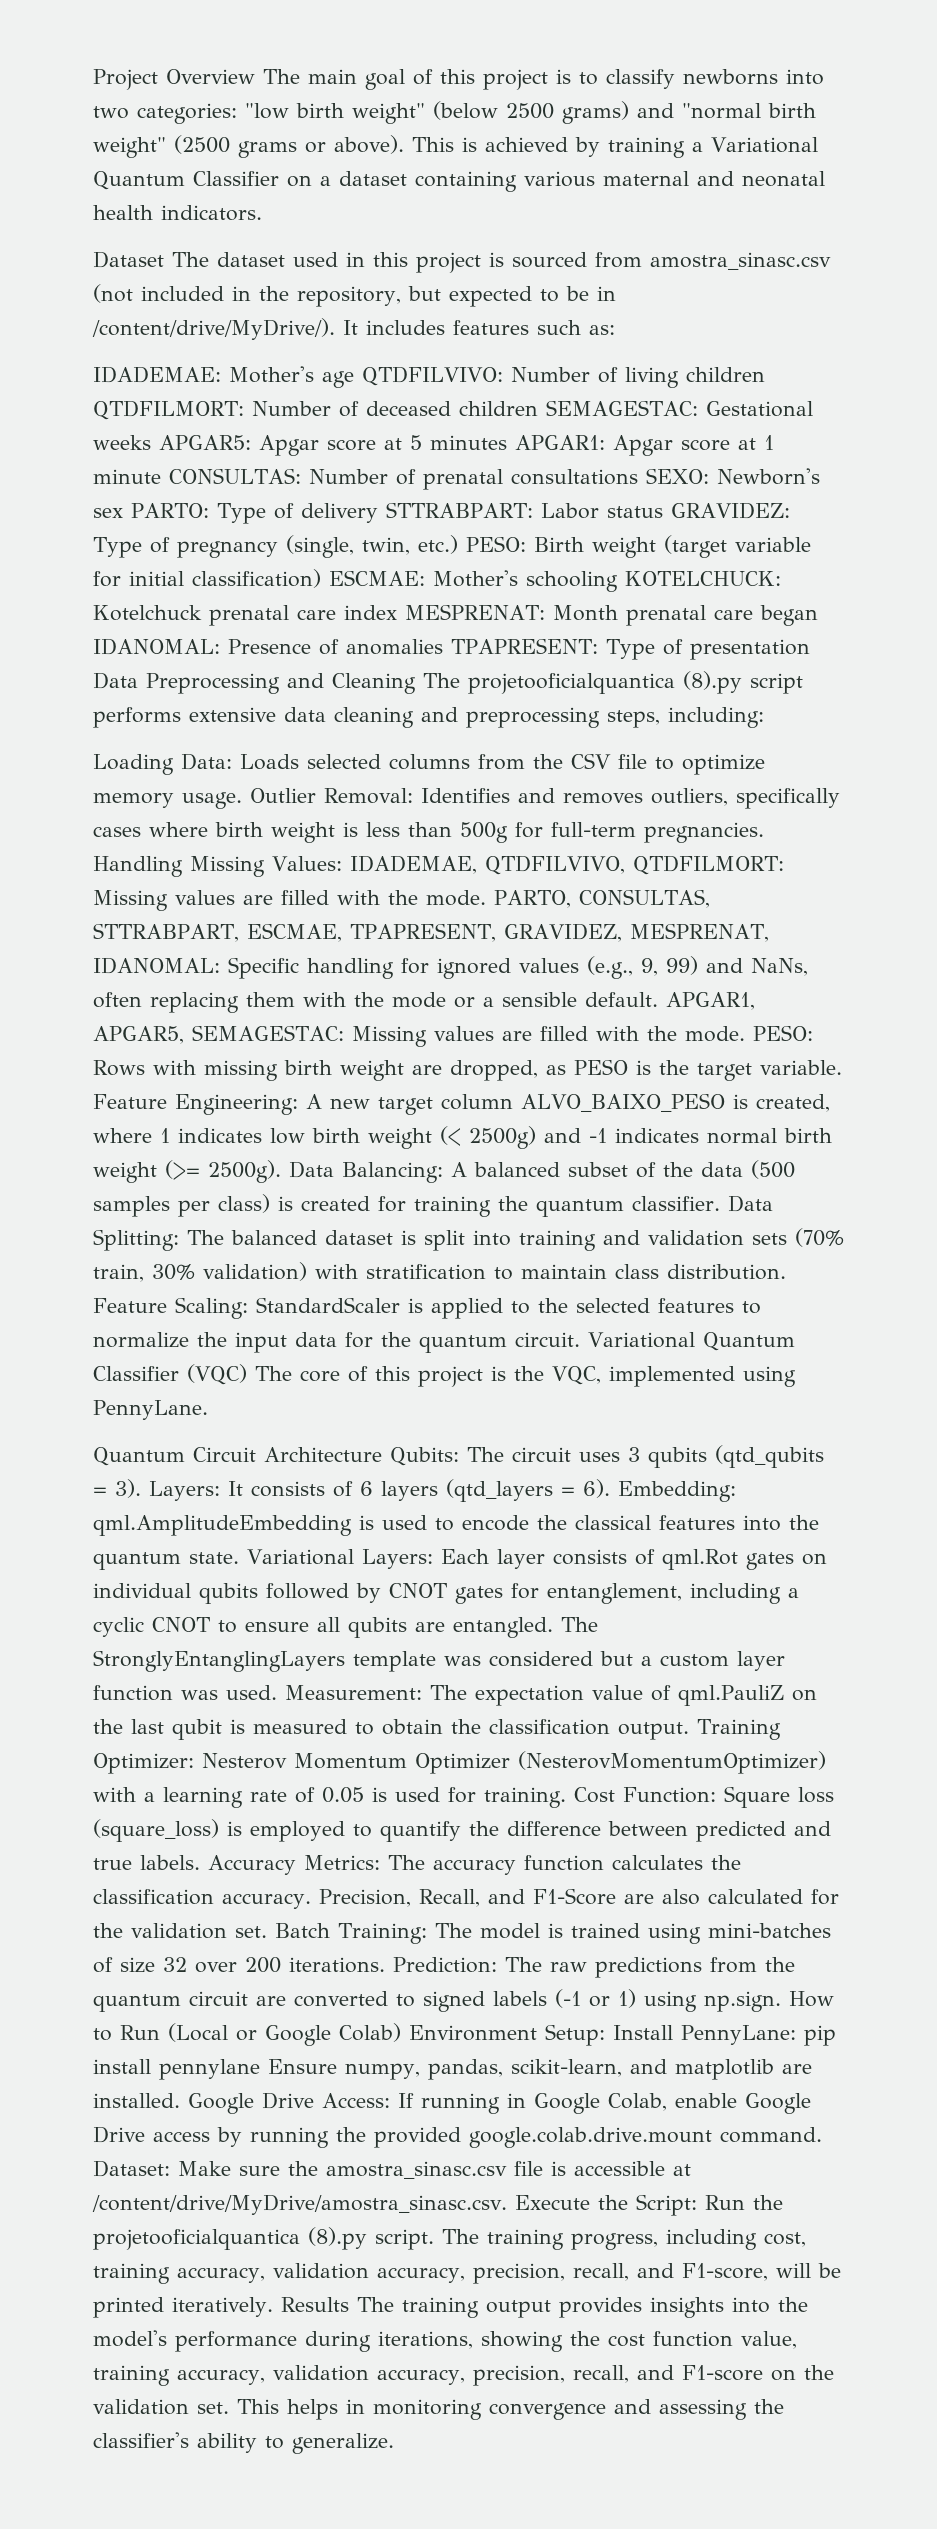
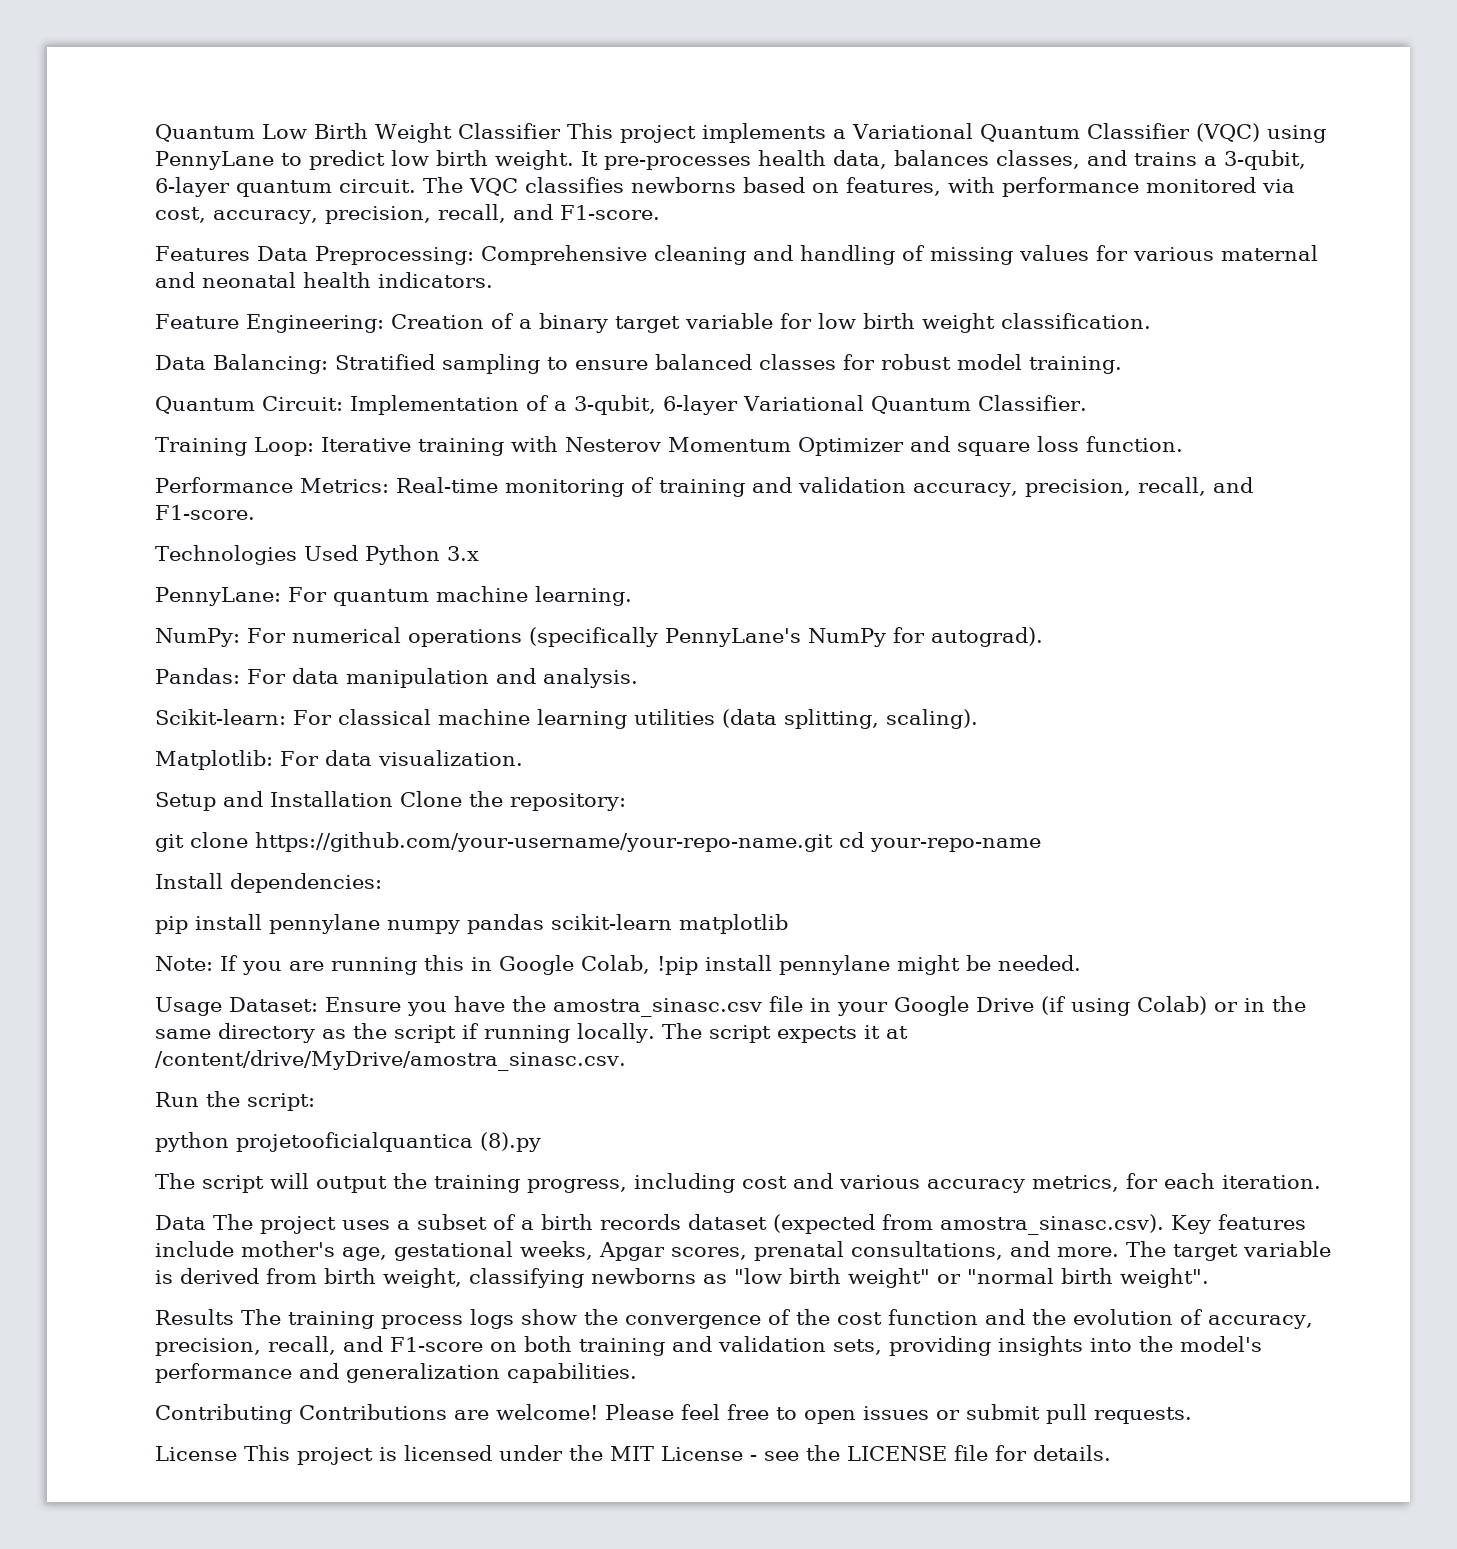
- Project Overview The main goal of this project is to classify newborns into two categories: "low birth weight" (below 2500 grams) and "normal birth weight" (2500 grams or above). This is achieved by training a Variational Quantum Classifier on a dataset containing various maternal and neonatal health indicators.
+ Quantum Low Birth Weight Classifier This project implements a Variational Quantum Classifier (VQC) using PennyLane to predict low birth weight. It pre-processes health data, balances classes, and trains a 3-qubit, 6-layer quantum circuit. The VQC classifies newborns based on features, with performance monitored via cost, accuracy, precision, recall, and F1-score.
+ Features Data Preprocessing: Comprehensive cleaning and handling of missing values for various maternal and neonatal health indicators.
- Dataset The dataset used in this project is sourced from amostra_sinasc.csv (not included in the repository, but expected to be in /content/drive/MyDrive/). It includes features such as:
- IDADEMAE: Mother's age QTDFILVIVO: Number of living children QTDFILMORT: Number of deceased children SEMAGESTAC: Gestational weeks APGAR5: Apgar score at 5 minutes APGAR1: Apgar score at 1 minute CONSULTAS: Number of prenatal consultations SEXO: Newborn's sex PARTO: Type of delivery STTRABPART: Labor status GRAVIDEZ: Type of pregnancy (single, twin, etc.) PESO: Birth weight (target variable for initial classification) ESCMAE: Mother's schooling KOTELCHUCK: Kotelchuck prenatal care index MESPRENAT: Month prenatal care began IDANOMAL: Presence of anomalies TPAPRESENT: Type of presentation Data Preprocessing and Cleaning The projetooficialquantica (8).py script performs extensive data cleaning and preprocessing steps, including:
- Loading Data: Loads selected columns from the CSV file to optimize memory usage. Outlier Removal: Identifies and removes outliers, specifically cases where birth weight is less than 500g for full-term pregnancies. Handling Missing Values: IDADEMAE, QTDFILVIVO, QTDFILMORT: Missing values are filled with the mode. PARTO, CONSULTAS, STTRABPART, ESCMAE, TPAPRESENT, GRAVIDEZ, MESPRENAT, IDANOMAL: Specific handling for ignored values (e.g., 9, 99) and NaNs, often replacing them with the mode or a sensible default. APGAR1, APGAR5, SEMAGESTAC: Missing values are filled with the mode. PESO: Rows with missing birth weight are dropped, as PESO is the target variable. Feature Engineering: A new target column ALVO_BAIXO_PESO is created, where 1 indicates low birth weight (< 2500g) and -1 indicates normal birth weight (>= 2500g). Data Balancing: A balanced subset of the data (500 samples per class) is created for training the quantum classifier. Data Splitting: The balanced dataset is split into training and validation sets (70% train, 30% validation) with stratification to maintain class distribution. Feature Scaling: StandardScaler is applied to the selected features to normalize the input data for the quantum circuit. Variational Quantum Classifier (VQC) The core of this project is the VQC, implemented using PennyLane.
- Quantum Circuit Architecture Qubits: The circuit uses 3 qubits (qtd_qubits = 3). Layers: It consists of 6 layers (qtd_layers = 6). Embedding: qml.AmplitudeEmbedding is used to encode the classical features into the quantum state. Variational Layers: Each layer consists of qml.Rot gates on individual qubits followed by CNOT gates for entanglement, including a cyclic CNOT to ensure all qubits are entangled. The StronglyEntanglingLayers template was considered but a custom layer function was used. Measurement: The expectation value of qml.PauliZ on the last qubit is measured to obtain the classification output. Training Optimizer: Nesterov Momentum Optimizer (NesterovMomentumOptimizer) with a learning rate of 0.05 is used for training. Cost Function: Square loss (square_loss) is employed to quantify the difference between predicted and true labels. Accuracy Metrics: The accuracy function calculates the classification accuracy. Precision, Recall, and F1-Score are also calculated for the validation set. Batch Training: The model is trained using mini-batches of size 32 over 200 iterations. Prediction: The raw predictions from the quantum circuit are converted to signed labels (-1 or 1) using np.sign. How to Run (Local or Google Colab) Environment Setup: Install PennyLane: pip install pennylane Ensure numpy, pandas, scikit-learn, and matplotlib are installed. Google Drive Access: If running in Google Colab, enable Google Drive access by running the provided google.colab.drive.mount command. Dataset: Make sure the amostra_sinasc.csv file is accessible at /content/drive/MyDrive/amostra_sinasc.csv. Execute the Script: Run the projetooficialquantica (8).py script. The training progress, including cost, training accuracy, validation accuracy, precision, recall, and F1-score, will be printed iteratively. Results The training output provides insights into the model's performance during iterations, showing the cost function value, training accuracy, validation accuracy, precision, recall, and F1-score on the validation set. This helps in monitoring convergence and assessing the classifier's ability to generalize.
+ Feature Engineering: Creation of a binary target variable for low birth weight classification.
+ Data Balancing: Stratified sampling to ensure balanced classes for robust model training.
+ Quantum Circuit: Implementation of a 3-qubit, 6-layer Variational Quantum Classifier.
+ Training Loop: Iterative training with Nesterov Momentum Optimizer and square loss function.
+ Performance Metrics: Real-time monitoring of training and validation accuracy, precision, recall, and F1-score.
+ Technologies Used Python 3.x
+ PennyLane: For quantum machine learning.
+ NumPy: For numerical operations (specifically PennyLane's NumPy for autograd).
+ Pandas: For data manipulation and analysis.
+ Scikit-learn: For classical machine learning utilities (data splitting, scaling).
+ Matplotlib: For data visualization.
+ Setup and Installation Clone the repository:
+ git clone https://github.com/your-username/your-repo-name.git cd your-repo-name
+ Install dependencies:
+ pip install pennylane numpy pandas scikit-learn matplotlib
+ Note: If you are running this in Google Colab, !pip install pennylane might be needed.
+ Usage Dataset: Ensure you have the amostra_sinasc.csv file in your Google Drive (if using Colab) or in the same directory as the script if running locally. The script expects it at /content/drive/MyDrive/amostra_sinasc.csv.
+ Run the script:
+ python projetooficialquantica (8).py
+ The script will output the training progress, including cost and various accuracy metrics, for each iteration.
+ Data The project uses a subset of a birth records dataset (expected from amostra_sinasc.csv). Key features include mother's age, gestational weeks, Apgar scores, prenatal consultations, and more. The target variable is derived from birth weight, classifying newborns as "low birth weight" or "normal birth weight".
+ Results The training process logs show the convergence of the cost function and the evolution of accuracy, precision, recall, and F1-score on both training and validation sets, providing insights into the model's performance and generalization capabilities.
+ Contributing Contributions are welcome! Please feel free to open issues or submit pull requests.
+ License This project is licensed under the MIT License - see the LICENSE file for details.

